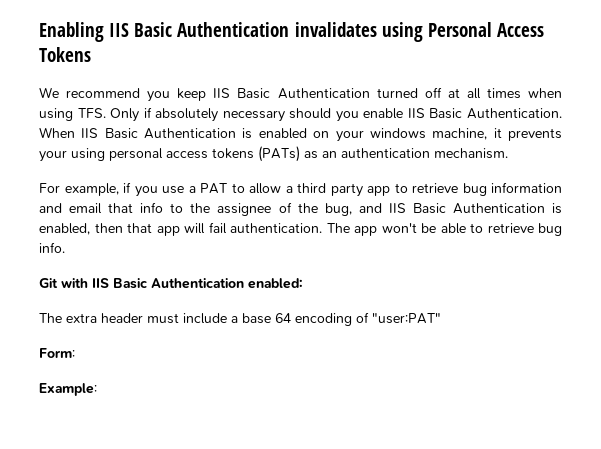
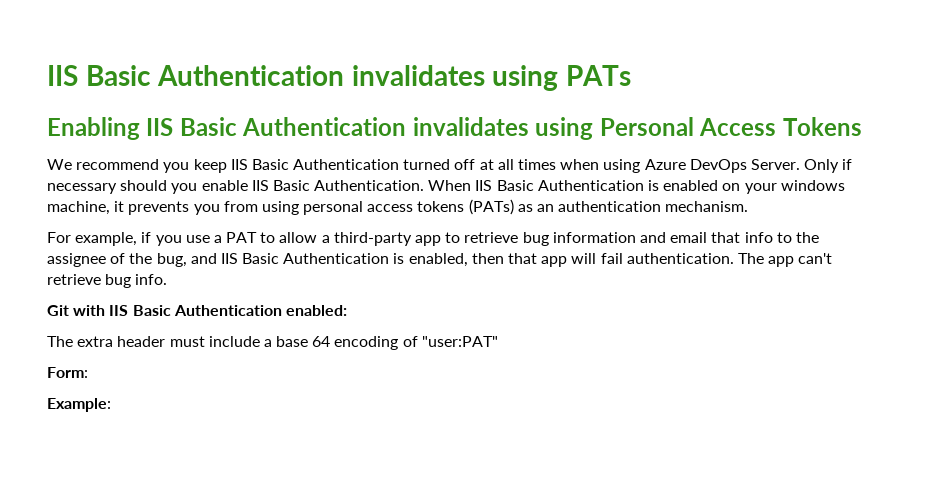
+ IIS Basic Authentication invalidates using PATs
- We recommend you keep IIS Basic Authentication turned off at all times when using TFS. Only if absolutely necessary should you enable IIS Basic Authentication.
+ We recommend you keep IIS Basic Authentication turned off at all times when using Azure DevOps Server. Only if necessary should you enable IIS Basic Authentication.
- When IIS Basic Authentication is enabled on your windows machine, it prevents your using personal access tokens (PATs) as an authentication mechanism.
+ When IIS Basic Authentication is enabled on your windows machine, it prevents you from using personal access tokens (PATs) as an authentication mechanism.
- For example, if you use a PAT to allow a third party app to retrieve bug information and email that info to the assignee of the bug, and IIS Basic Authentication is enabled, then that app will fail authentication.
+ For example, if you use a PAT to allow a third-party app to retrieve bug information and email that info to the assignee of the bug, and IIS Basic Authentication is enabled, then that app will fail authentication.
- The app won't be able to retrieve bug info.
+ The app can't retrieve bug info.

